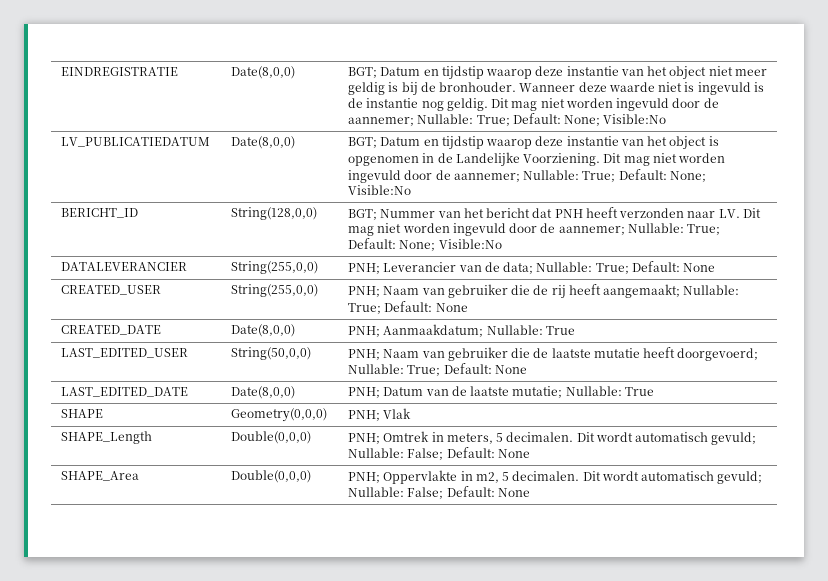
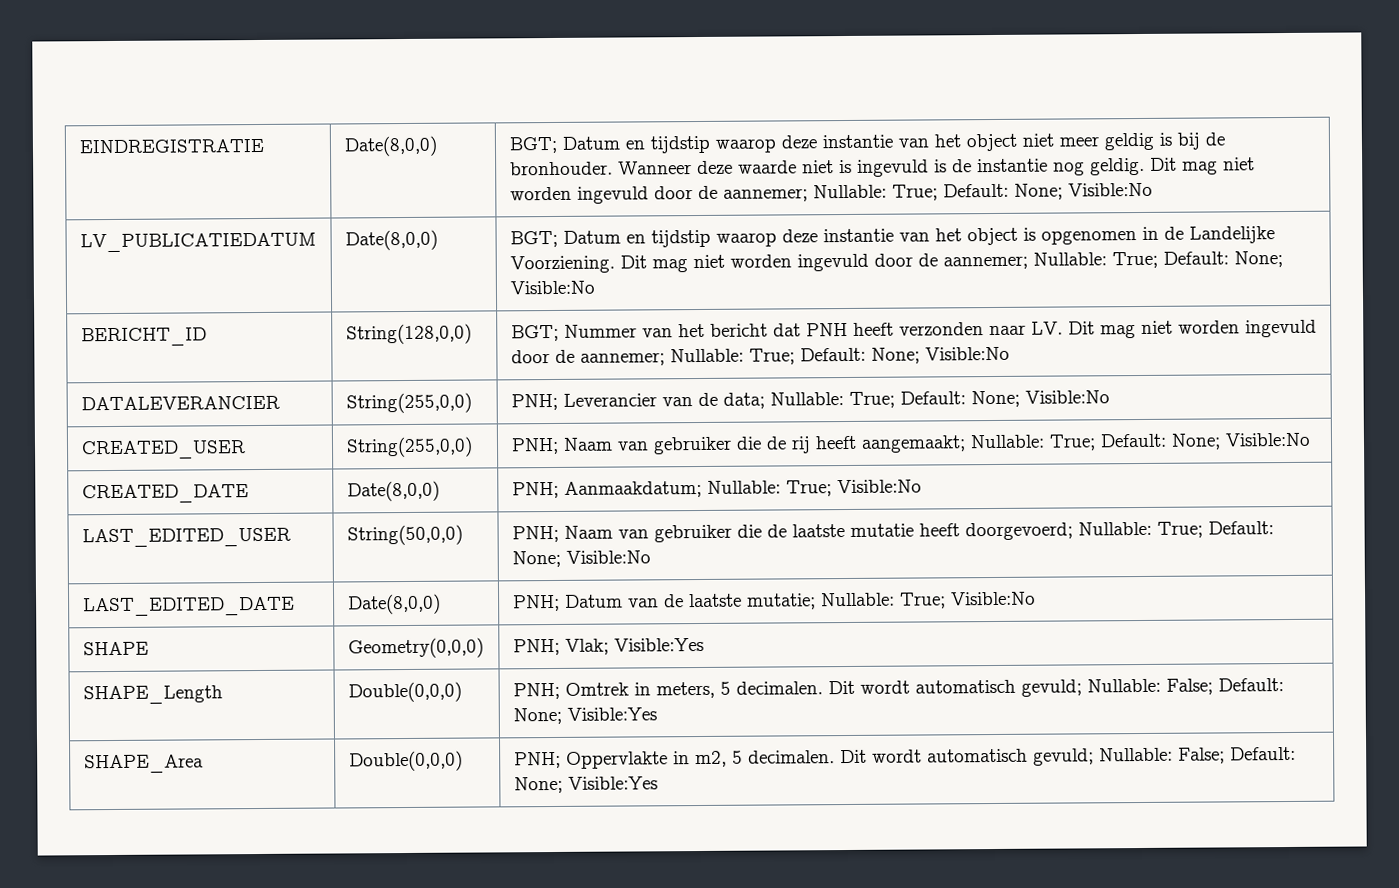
- DATALEVERANCIER | String(255,0,0) | PNH; Leverancier van de data; Nullable: True; Default: None
+ DATALEVERANCIER | String(255,0,0) | PNH; Leverancier van de data; Nullable: True; Default: None; Visible:No
- CREATED_USER | String(255,0,0) | PNH; Naam van gebruiker die de rij heeft aangemaakt; Nullable: True; Default: None
+ CREATED_USER | String(255,0,0) | PNH; Naam van gebruiker die de rij heeft aangemaakt; Nullable: True; Default: None; Visible:No
- CREATED_DATE | Date(8,0,0) | PNH; Aanmaakdatum; Nullable: True
+ CREATED_DATE | Date(8,0,0) | PNH; Aanmaakdatum; Nullable: True; Visible:No
- LAST_EDITED_USER | String(50,0,0) | PNH; Naam van gebruiker die de laatste mutatie heeft doorgevoerd; Nullable: True; Default: None
+ LAST_EDITED_USER | String(50,0,0) | PNH; Naam van gebruiker die de laatste mutatie heeft doorgevoerd; Nullable: True; Default: None; Visible:No
- LAST_EDITED_DATE | Date(8,0,0) | PNH; Datum van de laatste mutatie; Nullable: True
+ LAST_EDITED_DATE | Date(8,0,0) | PNH; Datum van de laatste mutatie; Nullable: True; Visible:No
- SHAPE | Geometry(0,0,0) | PNH; Vlak
+ SHAPE | Geometry(0,0,0) | PNH; Vlak; Visible:Yes
- SHAPE_Length | Double(0,0,0) | PNH; Omtrek in meters, 5 decimalen. Dit wordt automatisch gevuld; Nullable: False; Default: None
+ SHAPE_Length | Double(0,0,0) | PNH; Omtrek in meters, 5 decimalen. Dit wordt automatisch gevuld; Nullable: False; Default: None; Visible:Yes
- SHAPE_Area | Double(0,0,0) | PNH; Oppervlakte in m2, 5 decimalen. Dit wordt automatisch gevuld; Nullable: False; Default: None
+ SHAPE_Area | Double(0,0,0) | PNH; Oppervlakte in m2, 5 decimalen. Dit wordt automatisch gevuld; Nullable: False; Default: None; Visible:Yes

